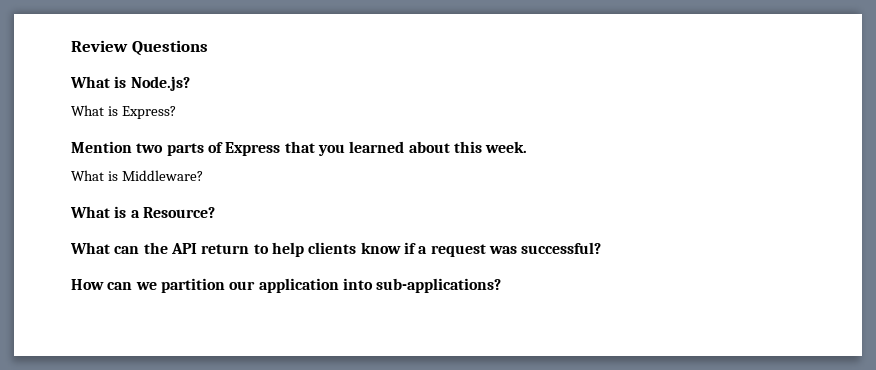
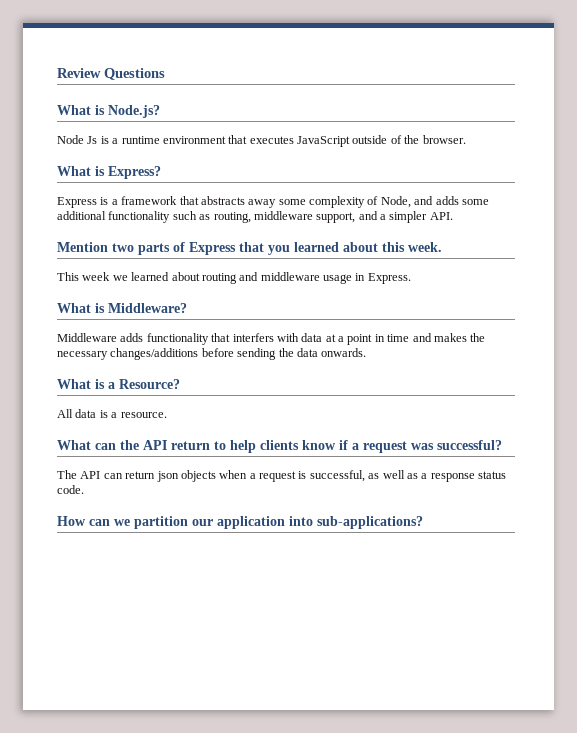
+ Node Js is a runtime environment that executes JavaScript outside of the browser.
  What is Express?
+ Express is a framework that abstracts away some complexity of Node, and adds some additional functionality such as routing, middleware support, and a simpler API.
+ This week we learned about routing and middleware usage in Express.
  What is Middleware?
+ Middleware adds functionality that interfers with data at a point in time and makes the necessary changes/additions before sending the data onwards.
+ All data is a resource.
+ The API can return json objects when a request is successful, as well as a response status code.

